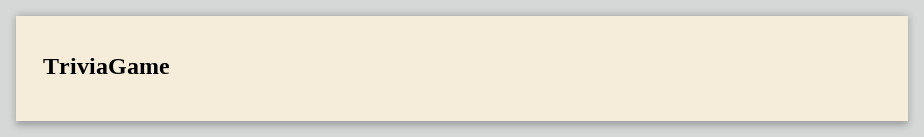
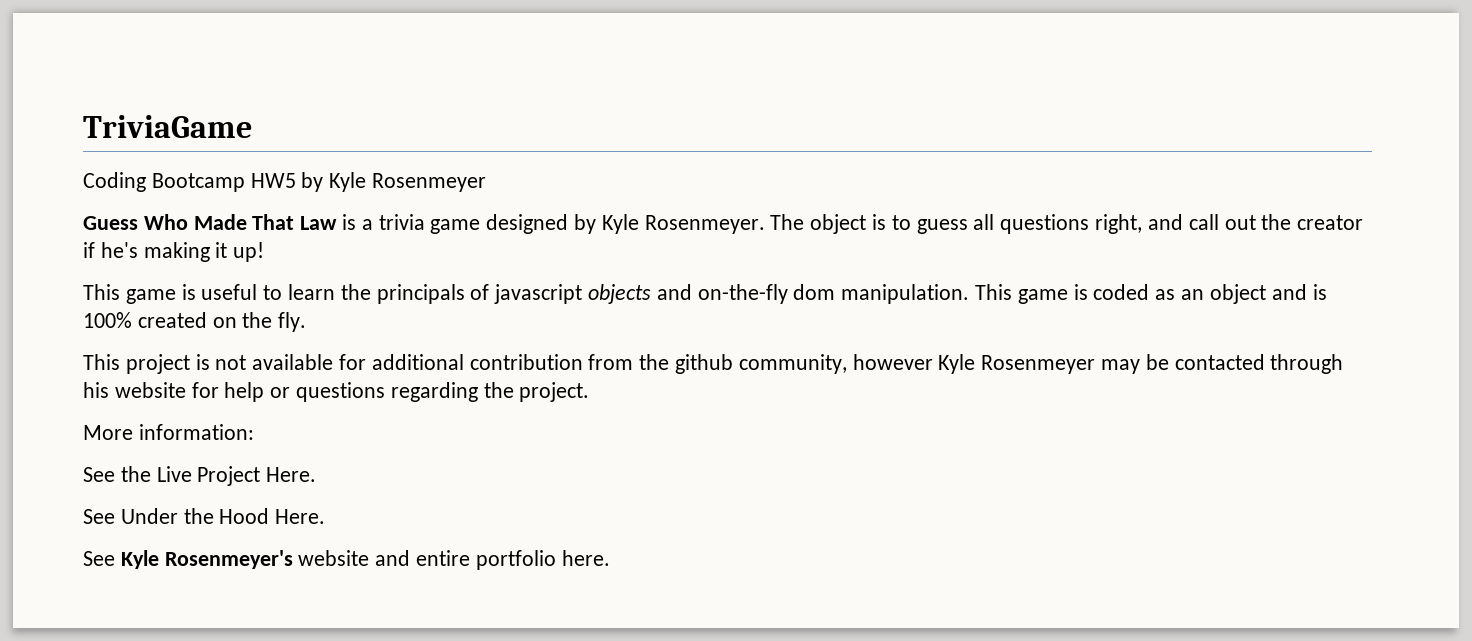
+ Coding Bootcamp HW5 by Kyle Rosenmeyer
+ Guess Who Made That Law is a trivia game designed by Kyle Rosenmeyer. The object is to guess all questions right, and call out the creator if he's making it up!
+ This game is useful to learn the principals of javascript objects and on-the-fly dom manipulation. This game is coded as an object and is 100% created on the fly.
+ This project is not available for additional contribution from the github community, however Kyle Rosenmeyer may be contacted through his website for help or questions regarding the project.
+ More information:
+ See the Live Project Here.
+ See Under the Hood Here.
+ See Kyle Rosenmeyer's website and entire portfolio here.

